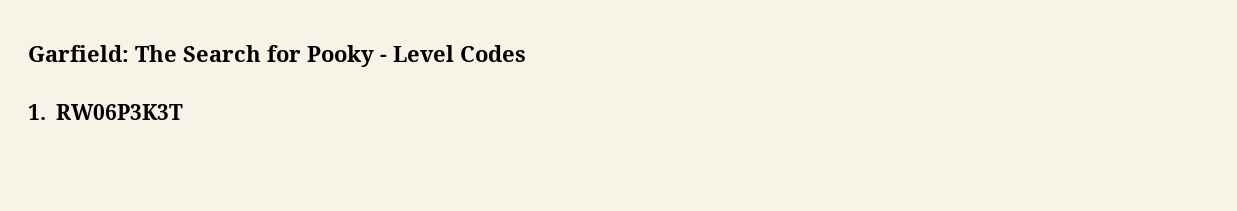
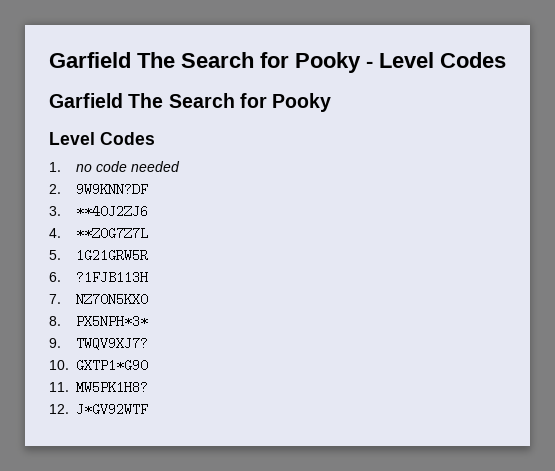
- Garfield: The Search for Pooky - Level Codes
- 1. RW06P3K3T
+ Garfield The Search for Pooky - Level Codes
+ Garfield The Search for Pooky
+ Level Codes
+ 1. no code needed
+ 2. 9W9KNN?DF
+ 3. **40J2ZJ6
+ 4. **Z0G7Z7L
+ 5. 1G21GRW5R
+ 6. ?1FJB113H
+ 7. NZ70N5KX0
+ 8. PX5NPH*3*
+ 9. TWQV9XJ7?
+ 10. GXTP1*G90
+ 11. MW5PK1H8?
+ 12. J*GV92WTF

